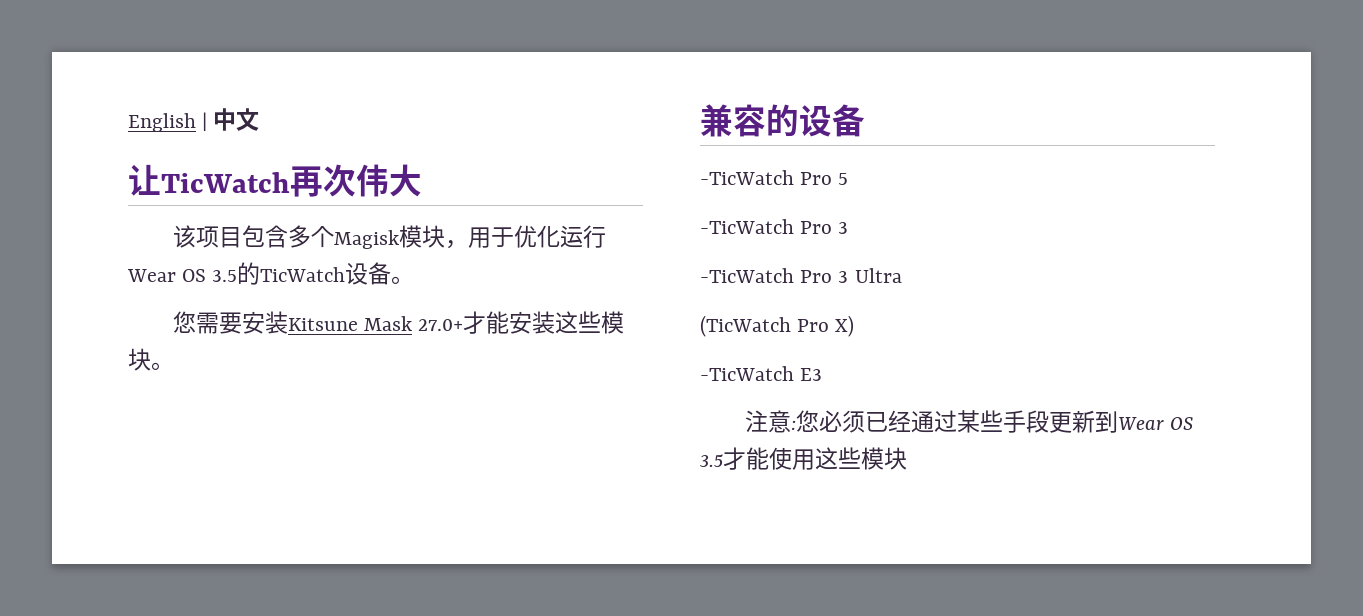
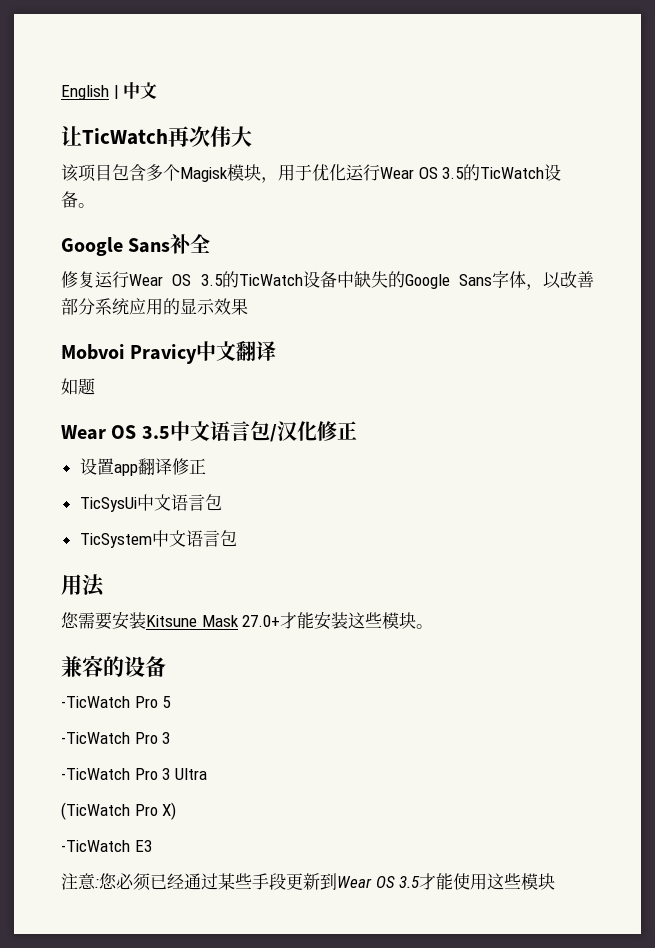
+ Google Sans补全
+ 修复运行Wear OS 3.5的TicWatch设备中缺失的Google Sans字体，以改善部分系统应用的显示效果
+ Mobvoi Pravicy中文翻译
+ 如题
+ Wear OS 3.5中文语言包/汉化修正
+ 设置app翻译修正
+ TicSysUi中文语言包
+ TicSystem中文语言包
+ 用法

